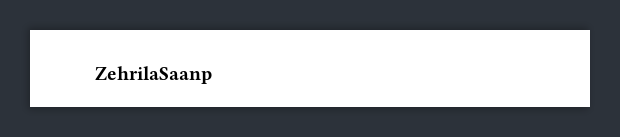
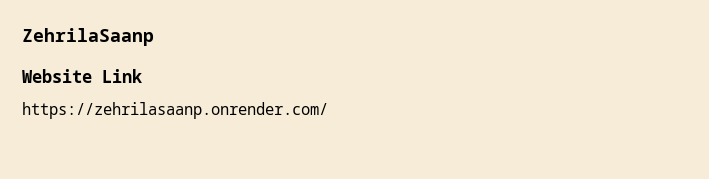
+ Website Link
+ https://zehrilasaanp.onrender.com/

